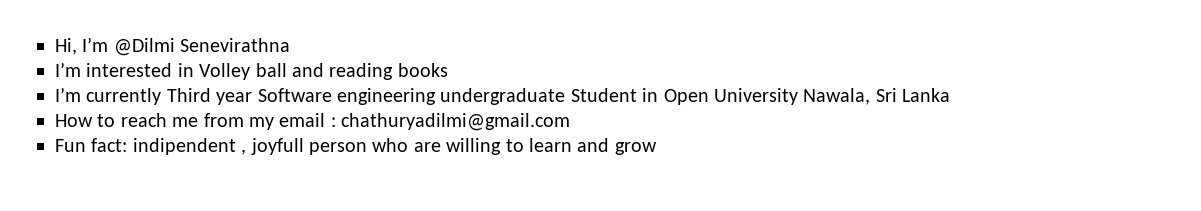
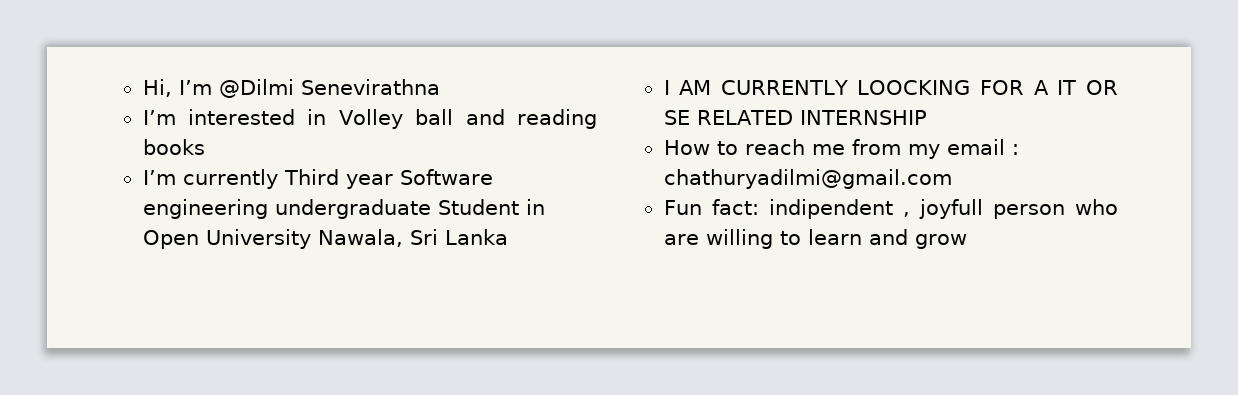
+ I AM CURRENTLY LOOCKING FOR A IT OR SE RELATED INTERNSHIP

